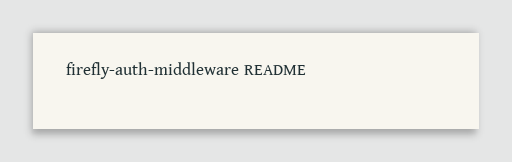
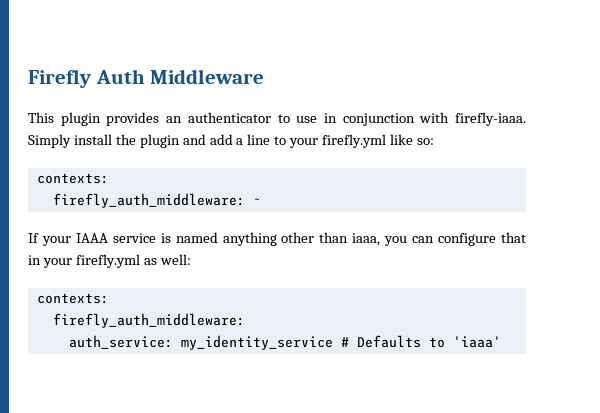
- firefly-auth-middleware README
+ Firefly Auth Middleware
+ This plugin provides an authenticator to use in conjunction with firefly-iaaa. Simply install the plugin and add a line to your firefly.yml like so:
+ contexts:
+ firefly_auth_middleware: ~
+ If your IAAA service is named anything other than iaaa, you can configure that in your firefly.yml as well:
+ contexts:
+ firefly_auth_middleware:
+ auth_service: my_identity_service # Defaults to 'iaaa'

